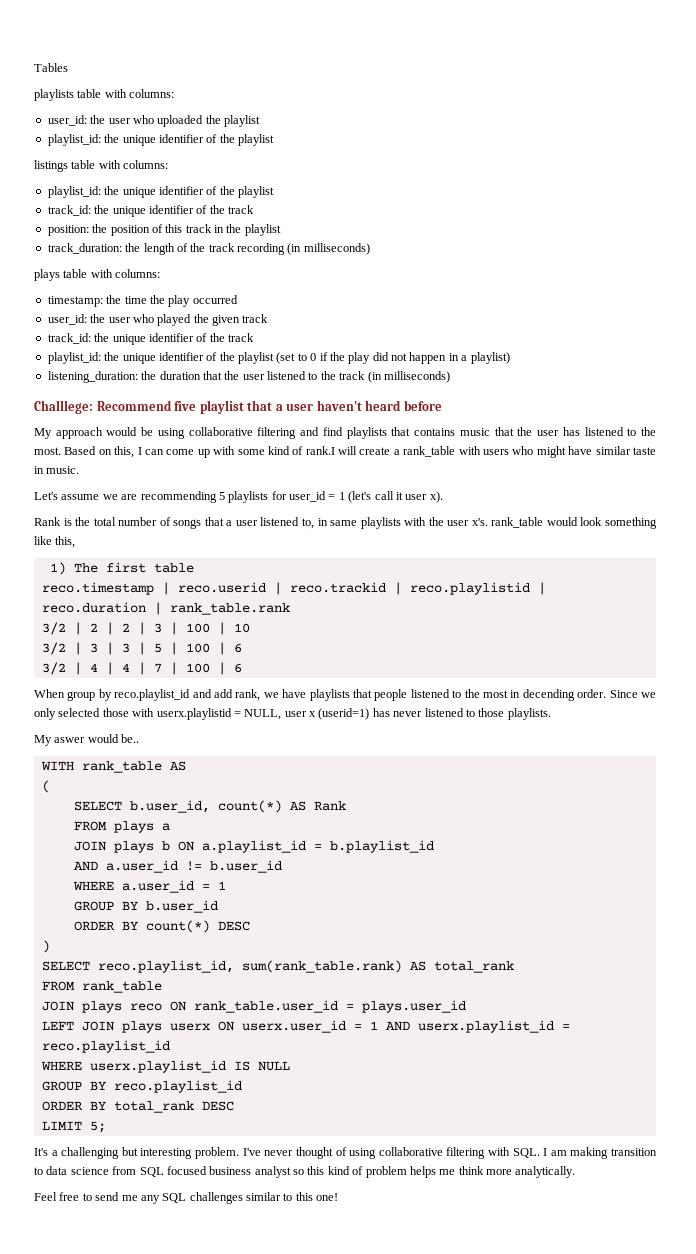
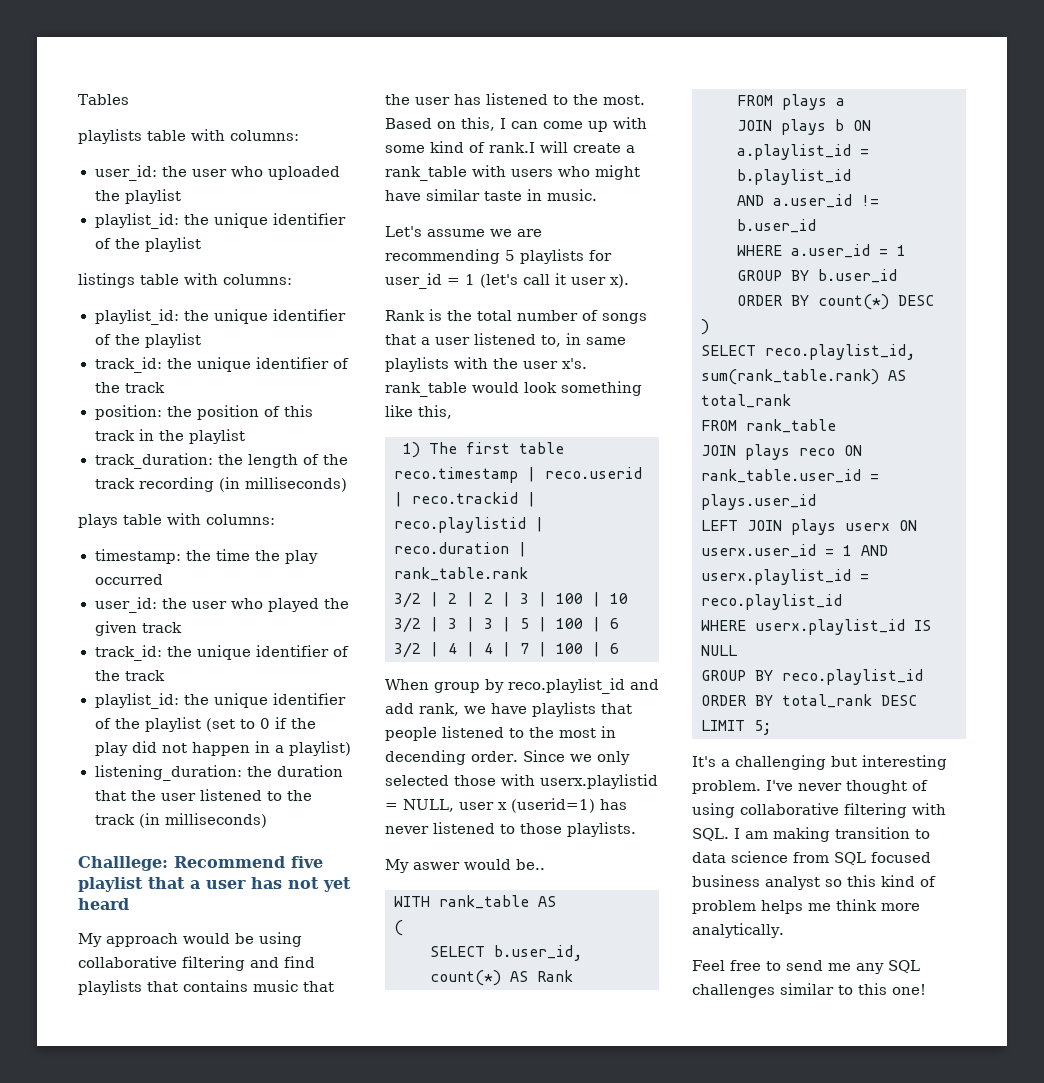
- Challlege: Recommend five playlist that a user haven't heard before
+ Challlege: Recommend five playlist that a user has not yet heard

